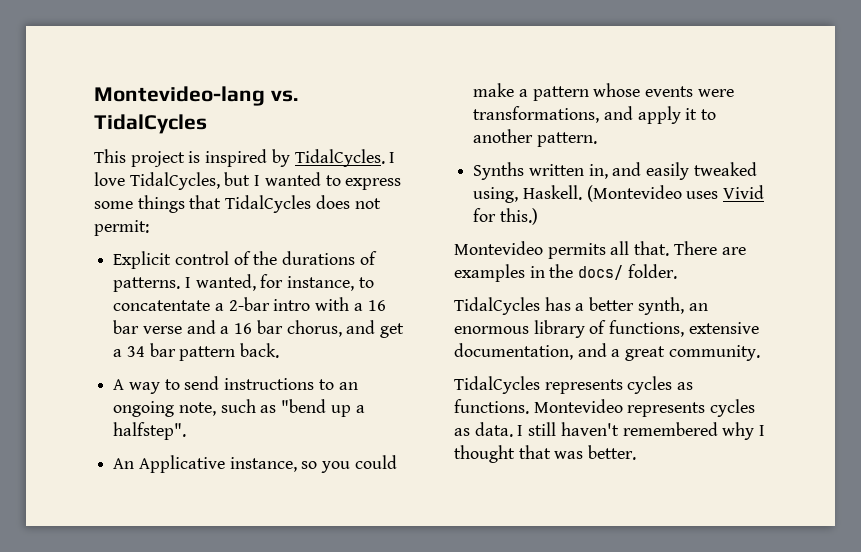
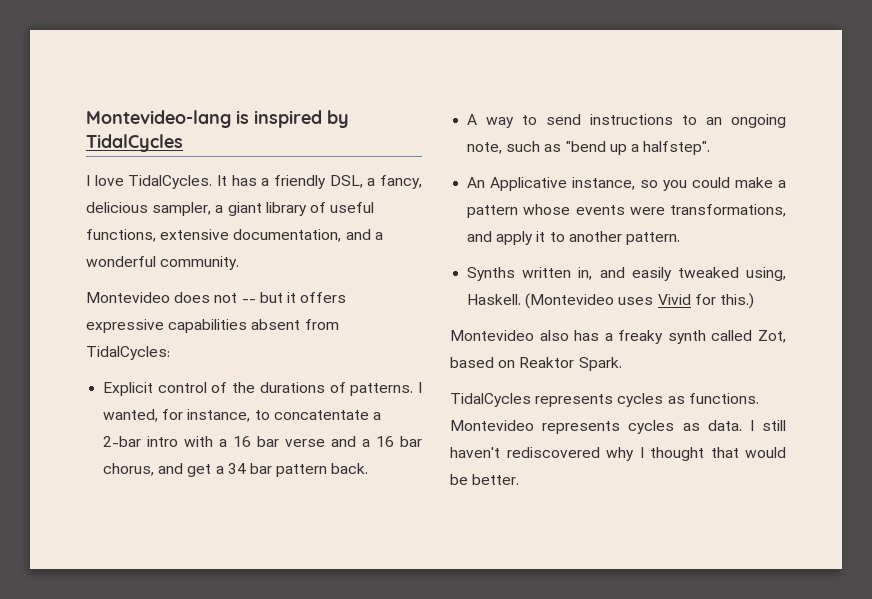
- Montevideo-lang vs. TidalCycles
- This project is inspired by TidalCycles. I love TidalCycles, but I wanted to express some things that TidalCycles does not permit:
+ Montevideo-lang is inspired by TidalCycles
+ I love TidalCycles. It has a friendly DSL, a fancy, delicious sampler, a giant library of useful functions, extensive documentation, and a wonderful community.
+ Montevideo does not -- but it offers expressive capabilities absent from TidalCycles:
- Montevideo permits all that. There are examples in the docs/ folder.
- TidalCycles has a better synth, an enormous library of functions, extensive documentation, and a great community.
+ Montevideo also has a freaky synth called Zot, based on Reaktor Spark.
- I still haven't remembered why I thought that was better.
+ I still haven't rediscovered why I thought that would be better.

